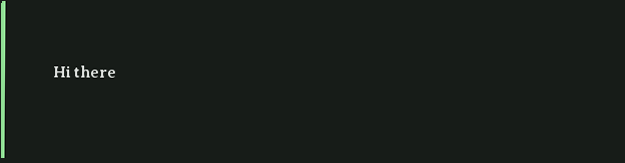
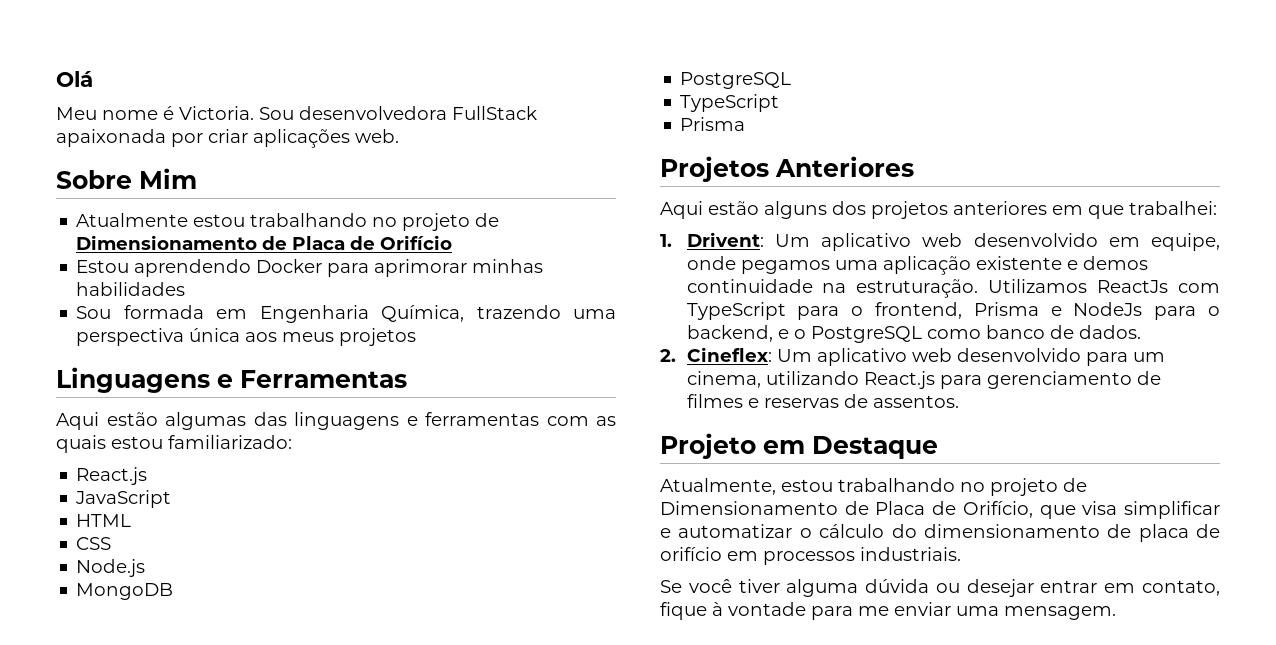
- Hi there
+ Olá
+ Meu nome é Victoria. Sou desenvolvedora FullStack apaixonada por criar aplicações web.
+ Sobre Mim
+ Atualmente estou trabalhando no projeto de Dimensionamento de Placa de Orifício
+ Estou aprendendo Docker para aprimorar minhas habilidades
+ Sou formada em Engenharia Química, trazendo uma perspectiva única aos meus projetos
+ Linguagens e Ferramentas
+ Aqui estão algumas das linguagens e ferramentas com as quais estou familiarizado:
+ React.js
+ JavaScript
+ HTML
+ CSS
+ Node.js
+ MongoDB
+ PostgreSQL
+ TypeScript
+ Prisma
+ Projetos Anteriores
+ Aqui estão alguns dos projetos anteriores em que trabalhei:
+ 1. Drivent: Um aplicativo web desenvolvido em equipe, onde pegamos uma aplicação existente e demos continuidade na estruturação. Utilizamos ReactJs com TypeScript para o frontend, Prisma e NodeJs para o backend, e o PostgreSQL como banco de dados.
+ 2. Cineflex: Um aplicativo web desenvolvido para um cinema, utilizando React.js para gerenciamento de filmes e reservas de assentos.
+ Projeto em Destaque
+ Atualmente, estou trabalhando no projeto de Dimensionamento de Placa de Orifício, que visa simplificar e automatizar o cálculo do dimensionamento de placa de orifício em processos industriais.
+ Se você tiver alguma dúvida ou desejar entrar em contato, fique à vontade para me enviar uma mensagem.

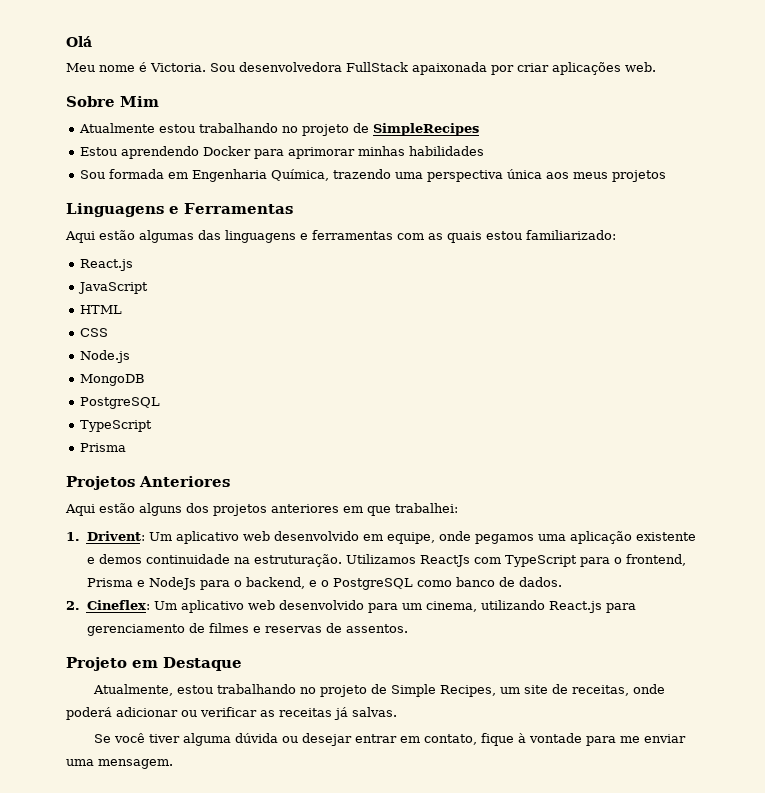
- Atualmente estou trabalhando no projeto de Dimensionamento de Placa de Orifício
+ Atualmente estou trabalhando no projeto de SimpleRecipes
- Atualmente, estou trabalhando no projeto de Dimensionamento de Placa de Orifício, que visa simplificar e automatizar o cálculo do dimensionamento de placa de orifício em processos industriais.
+ Atualmente, estou trabalhando no projeto de Simple Recipes, um site de receitas, onde poderá adicionar ou verificar as receitas já salvas.

